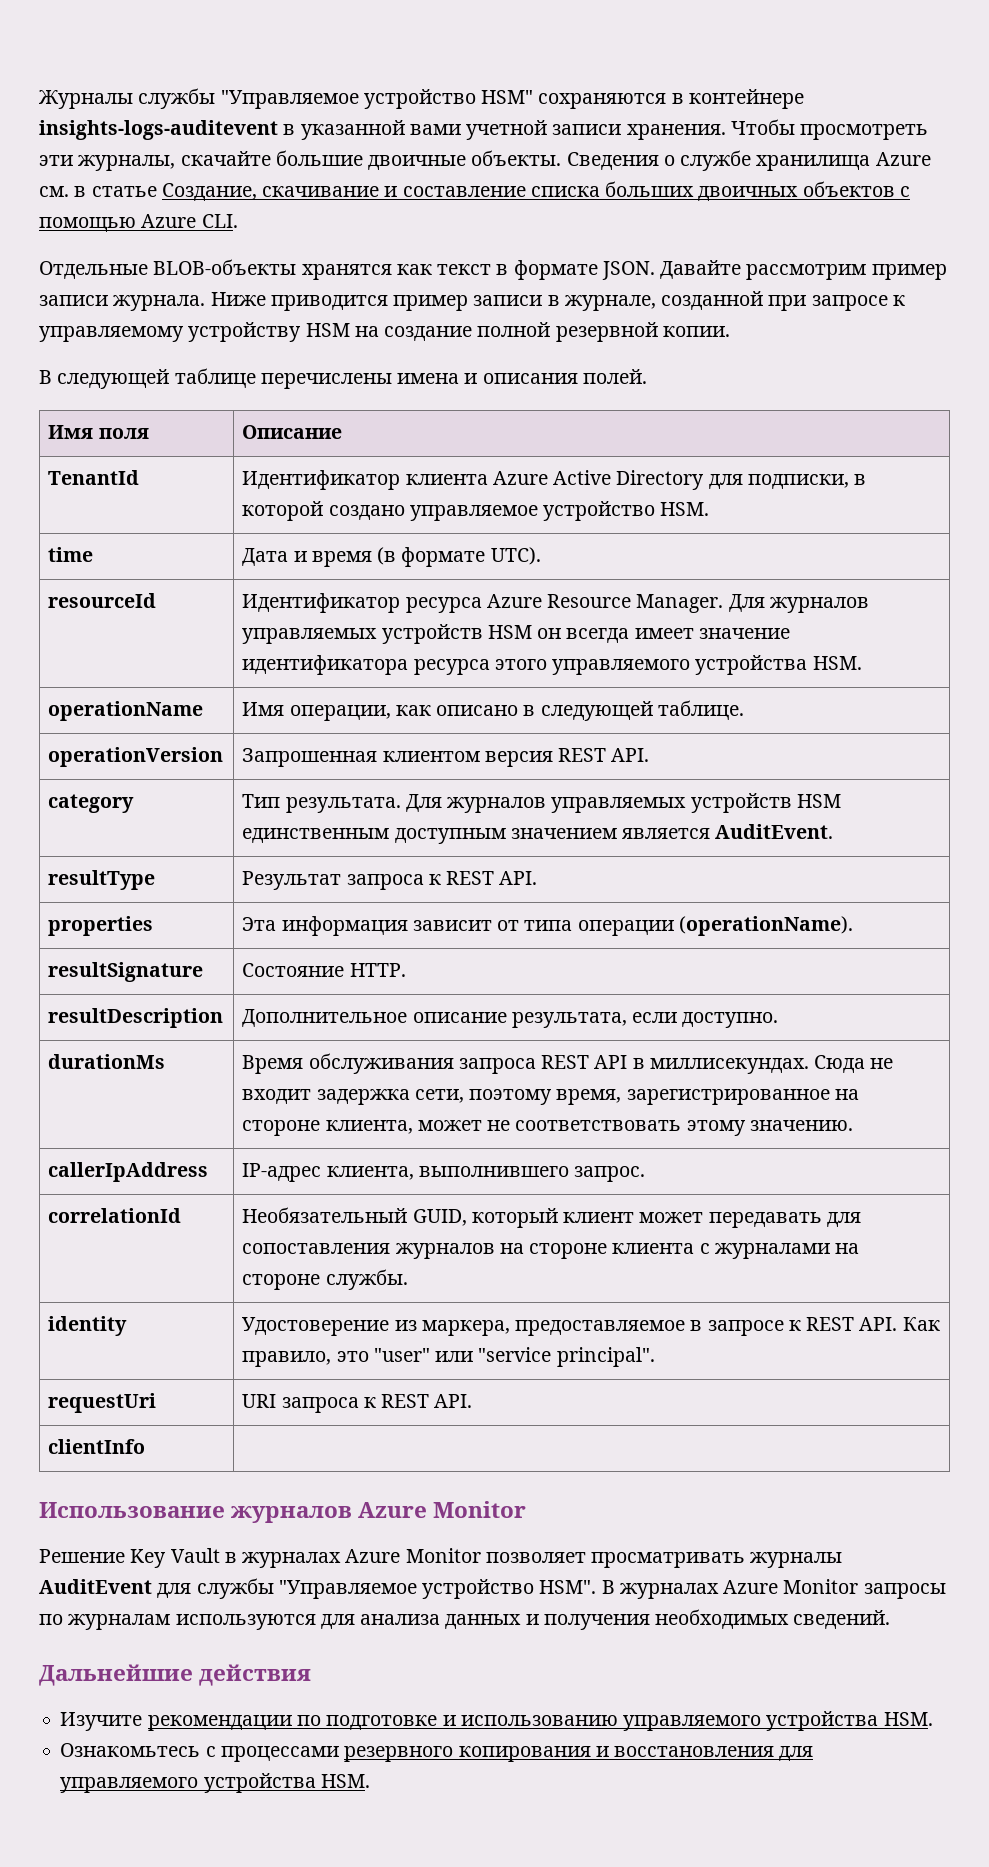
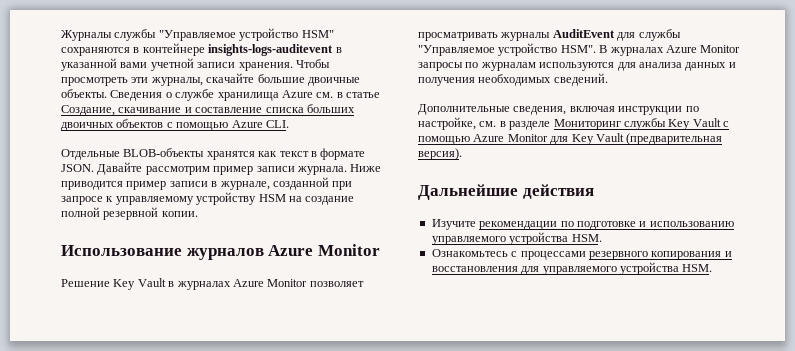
- В следующей таблице перечислены имена и описания полей.
- Имя поля | Описание
- TenantId | Идентификатор клиента Azure Active Directory для подписки, в которой создано управляемое устройство HSM.
- time | Дата и время (в формате UTC).
- resourceId | Идентификатор ресурса Azure Resource Manager. Для журналов управляемых устройств HSM он всегда имеет значение идентификатора ресурса этого управляемого устройства HSM.
- operationName | Имя операции, как описано в следующей таблице.
- operationVersion | Запрошенная клиентом версия REST API.
- category | Тип результата. Для журналов управляемых устройств HSM единственным доступным значением является AuditEvent.
- resultType | Результат запроса к REST API.
- properties | Эта информация зависит от типа операции (operationName).
- resultSignature | Состояние HTTP.
- resultDescription | Дополнительное описание результата, если доступно.
- durationMs | Время обслуживания запроса REST API в миллисекундах. Сюда не входит задержка сети, поэтому время, зарегистрированное на стороне клиента, может не соответствовать этому значению.
- callerIpAddress | IP-адрес клиента, выполнившего запрос.
- correlationId | Необязательный GUID, который клиент может передавать для сопоставления журналов на стороне клиента с журналами на стороне службы.
- identity | Удостоверение из маркера, предоставляемое в запросе к REST API. Как правило, это "user" или "service principal".
- requestUri | URI запроса к REST API.
- clientInfo |
+ Дополнительные сведения, включая инструкции по настройке, см. в разделе Мониторинг службы Key Vault с помощью Azure Monitor для Key Vault (предварительная версия).

